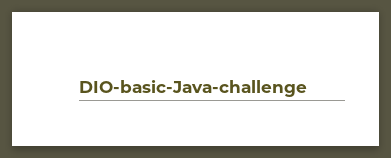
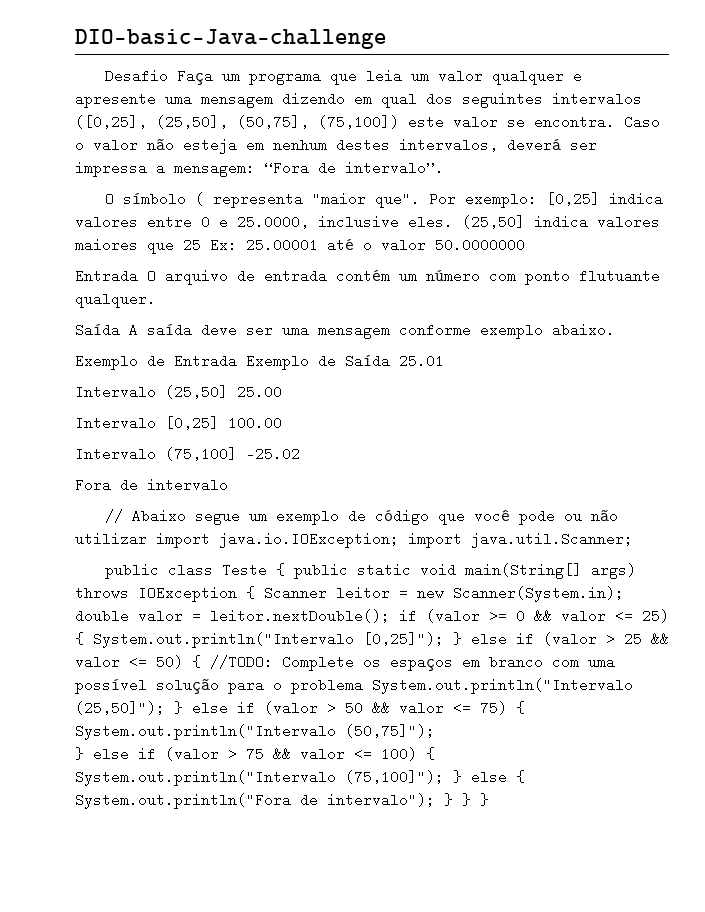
+ Desafio Faça um programa que leia um valor qualquer e apresente uma mensagem dizendo em qual dos seguintes intervalos ([0,25], (25,50], (50,75], (75,100]) este valor se encontra. Caso o valor não esteja em nenhum destes intervalos, deverá ser impressa a mensagem: “Fora de intervalo”.
+ O símbolo ( representa "maior que". Por exemplo: [0,25] indica valores entre 0 e 25.0000, inclusive eles. (25,50] indica valores maiores que 25 Ex: 25.00001 até o valor 50.0000000
+ Entrada O arquivo de entrada contém um número com ponto flutuante qualquer.
+ Saída A saída deve ser uma mensagem conforme exemplo abaixo.
+ Exemplo de Entrada Exemplo de Saída 25.01
+ Intervalo (25,50] 25.00
+ Intervalo [0,25] 100.00
+ Intervalo (75,100] -25.02
+ Fora de intervalo
+ // Abaixo segue um exemplo de código que você pode ou não utilizar import java.io.IOException; import java.util.Scanner;
+ public class Teste { public static void main(String[] args) throws IOException { Scanner leitor = new Scanner(System.in); double valor = leitor.nextDouble(); if (valor >= 0 && valor <= 25) { System.out.println("Intervalo [0,25]"); } else if (valor > 25 && valor <= 50) { //TODO: Complete os espaços em branco com uma possível solução para o problema System.out.println("Intervalo (25,50]"); } else if (valor > 50 && valor <= 75) { System.out.println("Intervalo (50,75]");
+ } else if (valor > 75 && valor <= 100) { System.out.println("Intervalo (75,100]"); } else { System.out.println("Fora de intervalo"); } } }

